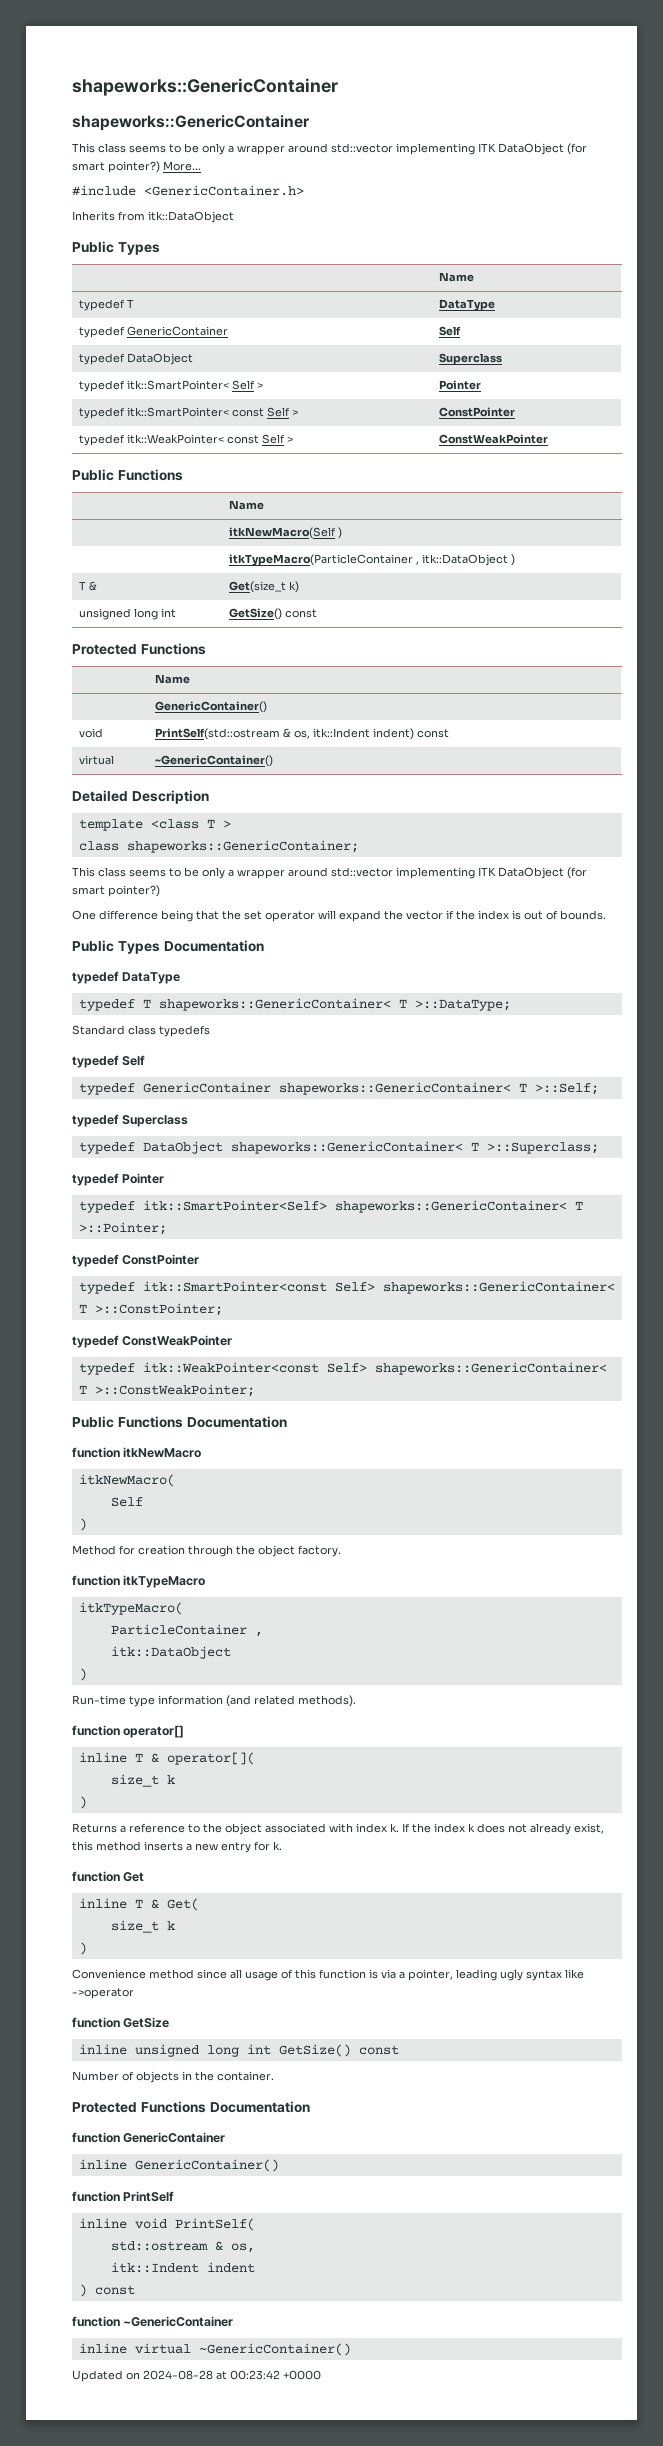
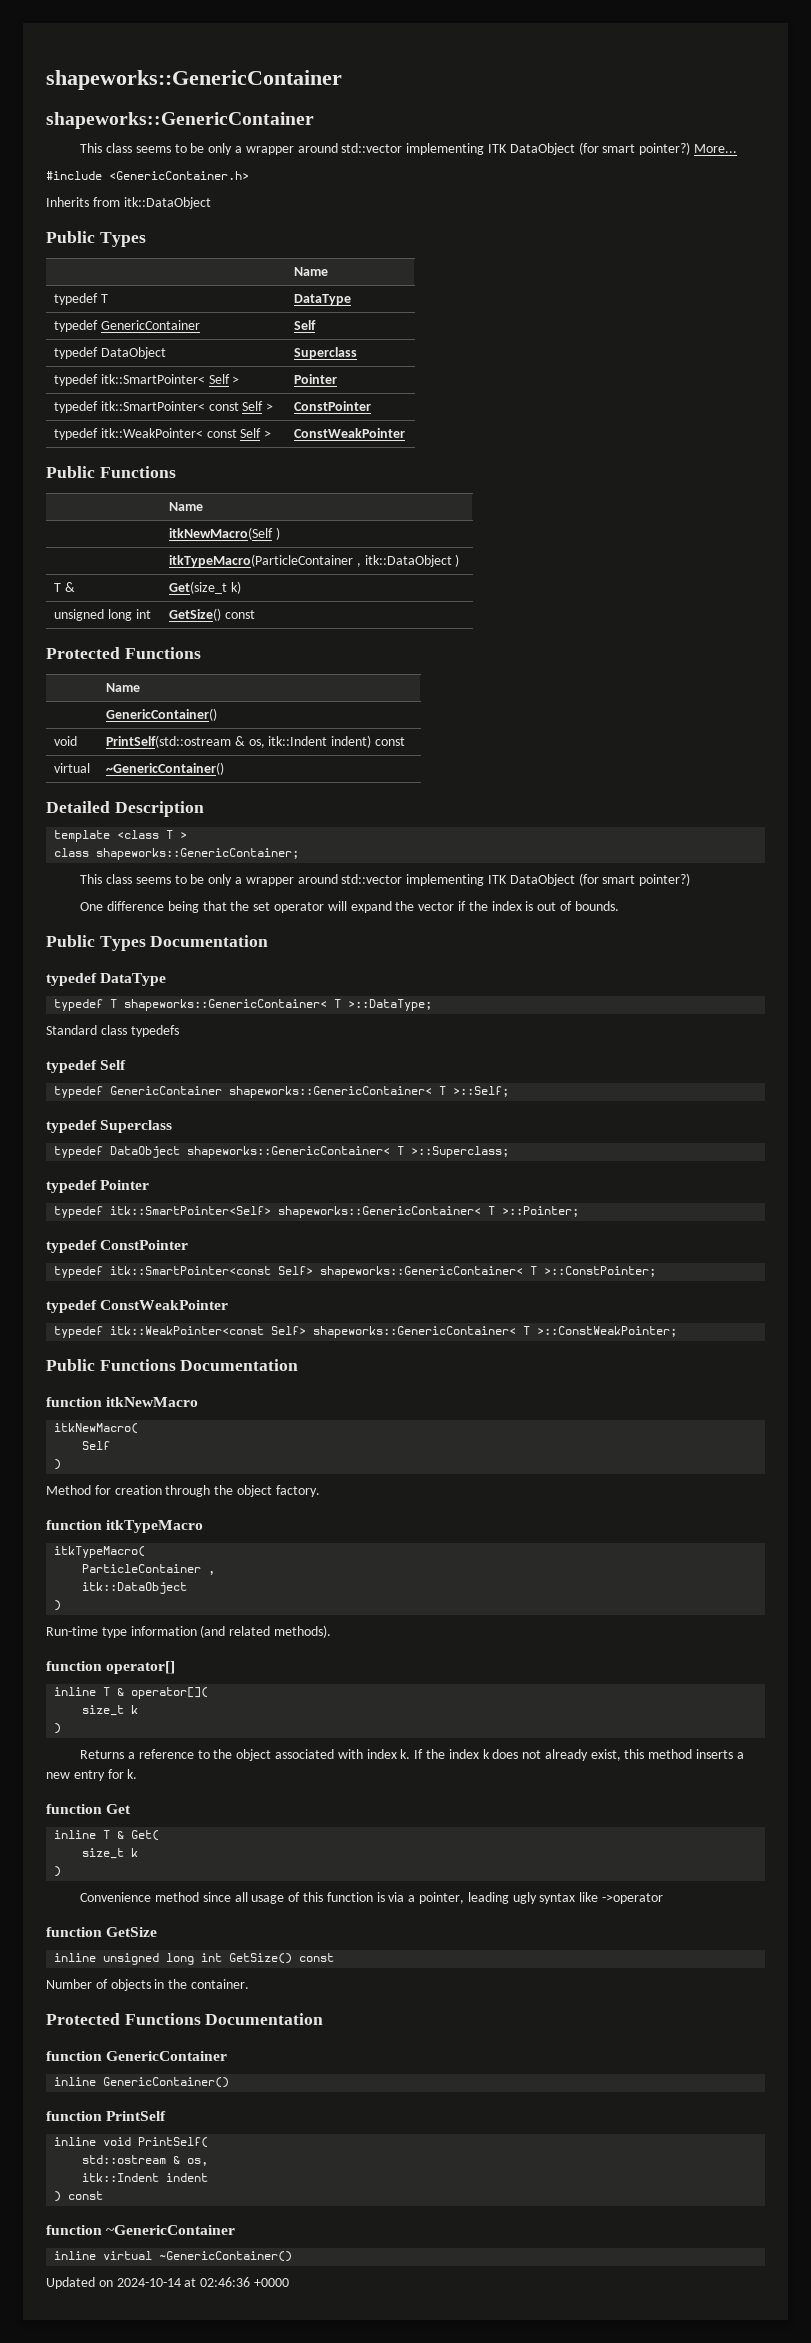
- Updated on 2024-08-28 at 00:23:42 +0000
+ Updated on 2024-10-14 at 02:46:36 +0000

